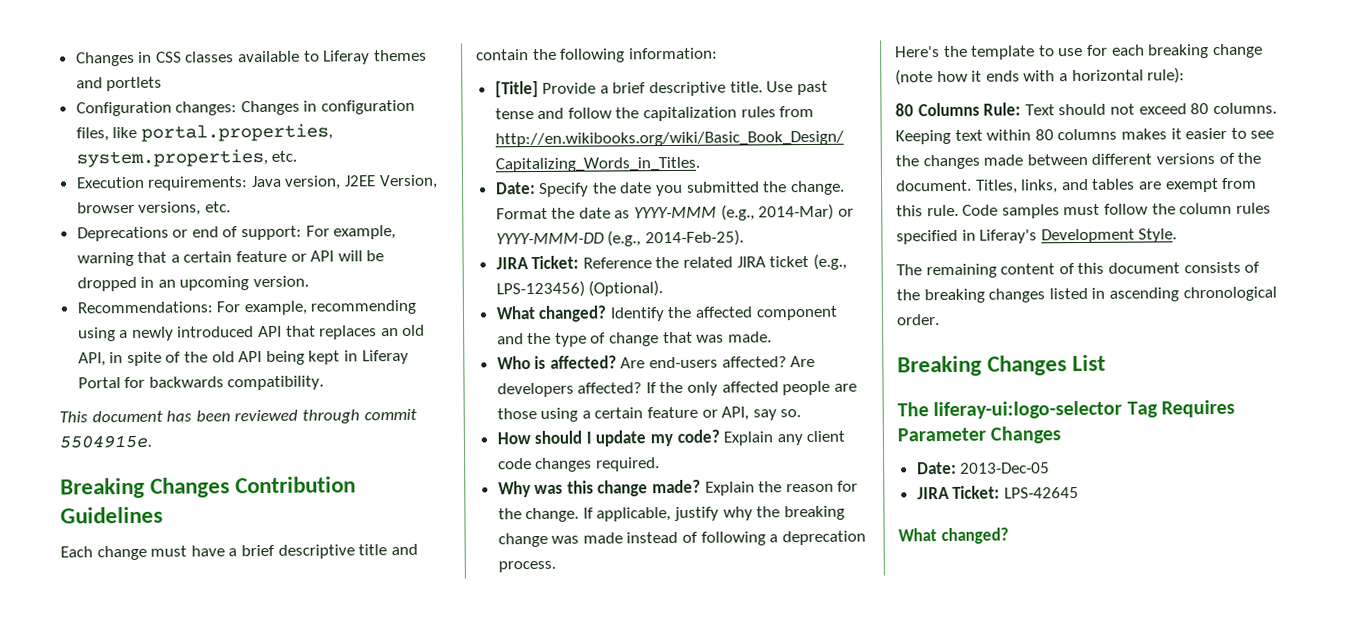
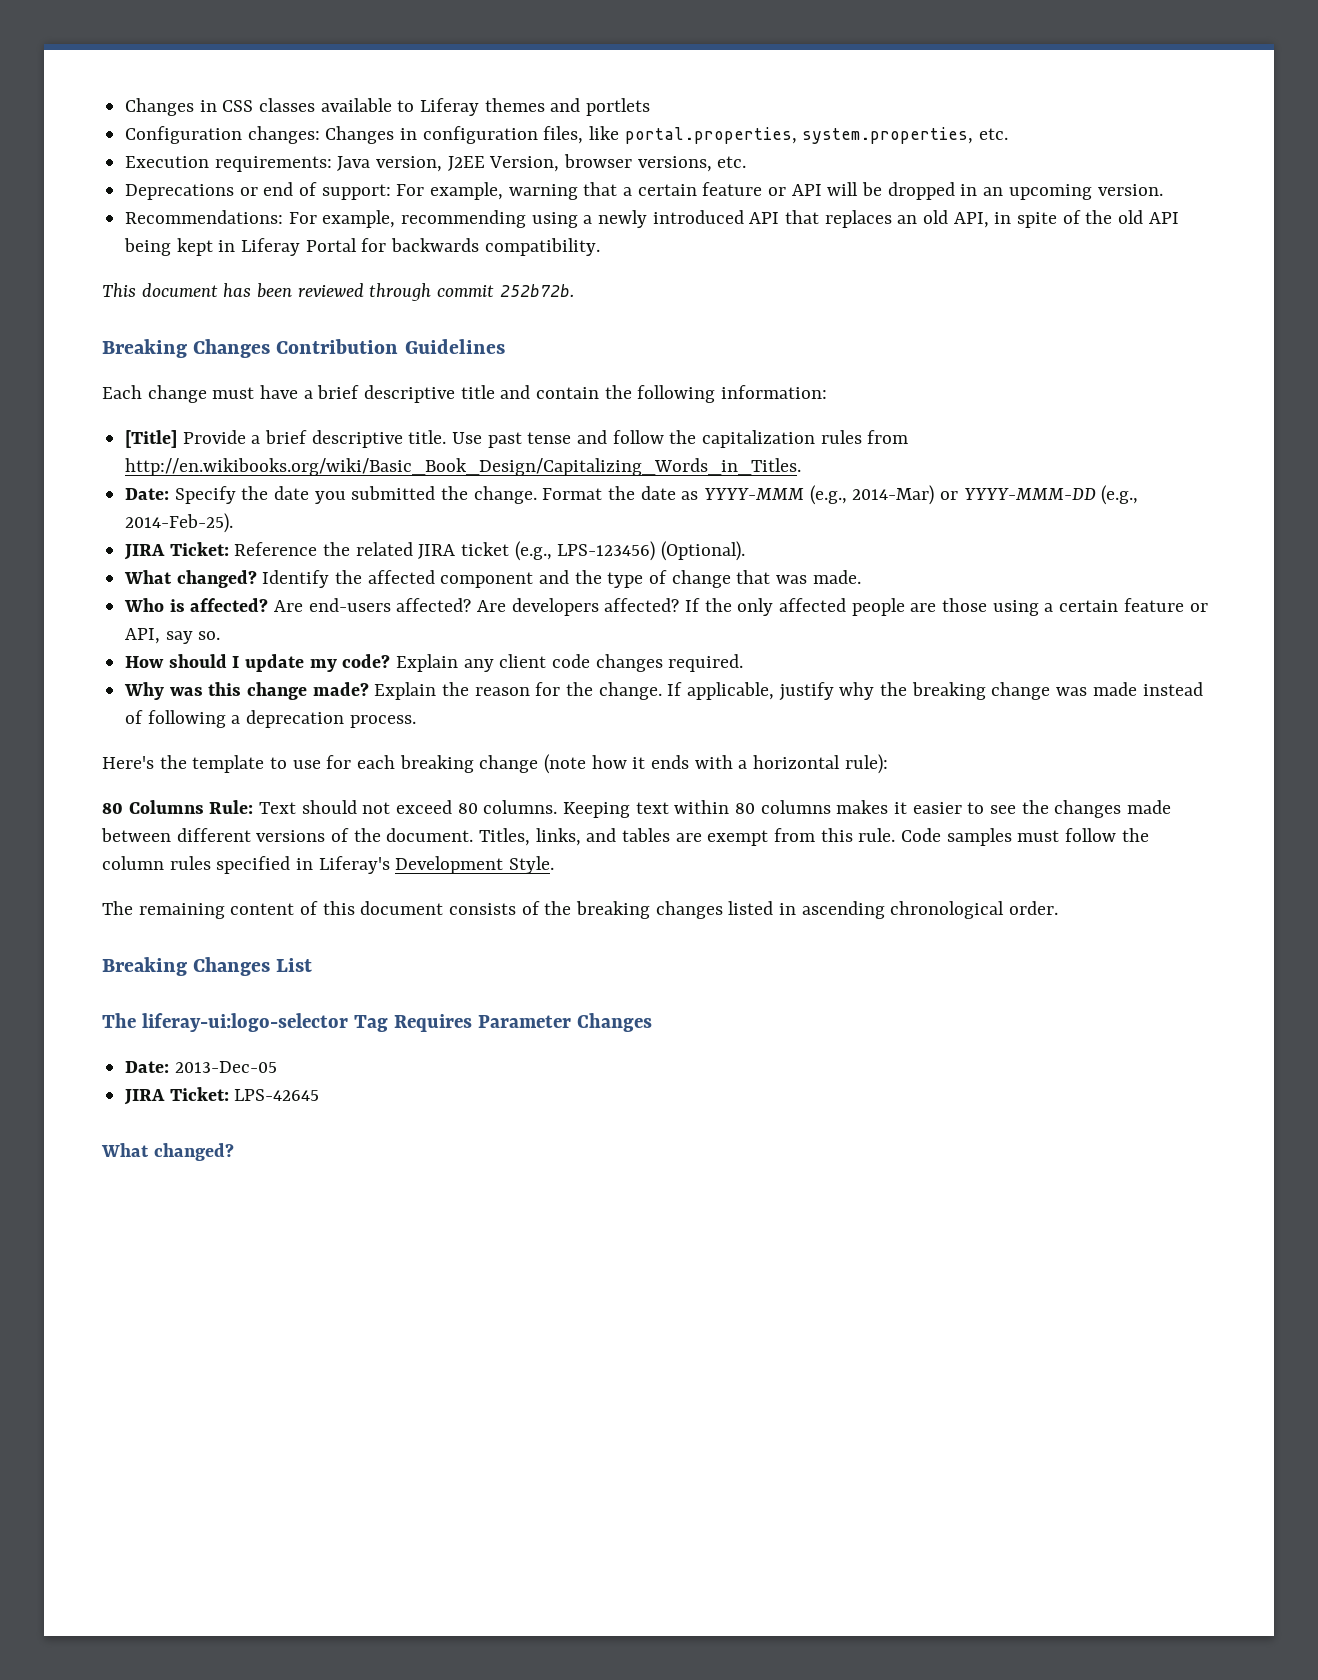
- This document has been reviewed through commit 5504915e.
+ This document has been reviewed through commit 252b72b.

